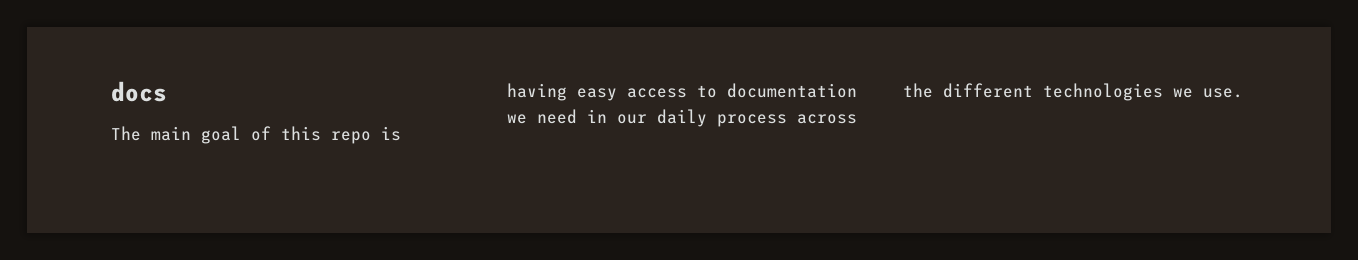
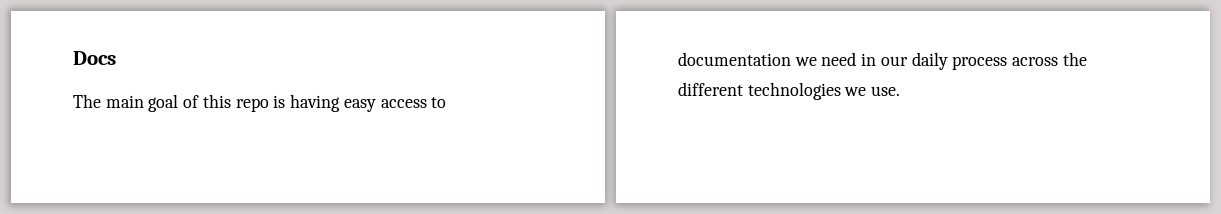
- docs
+ Docs

